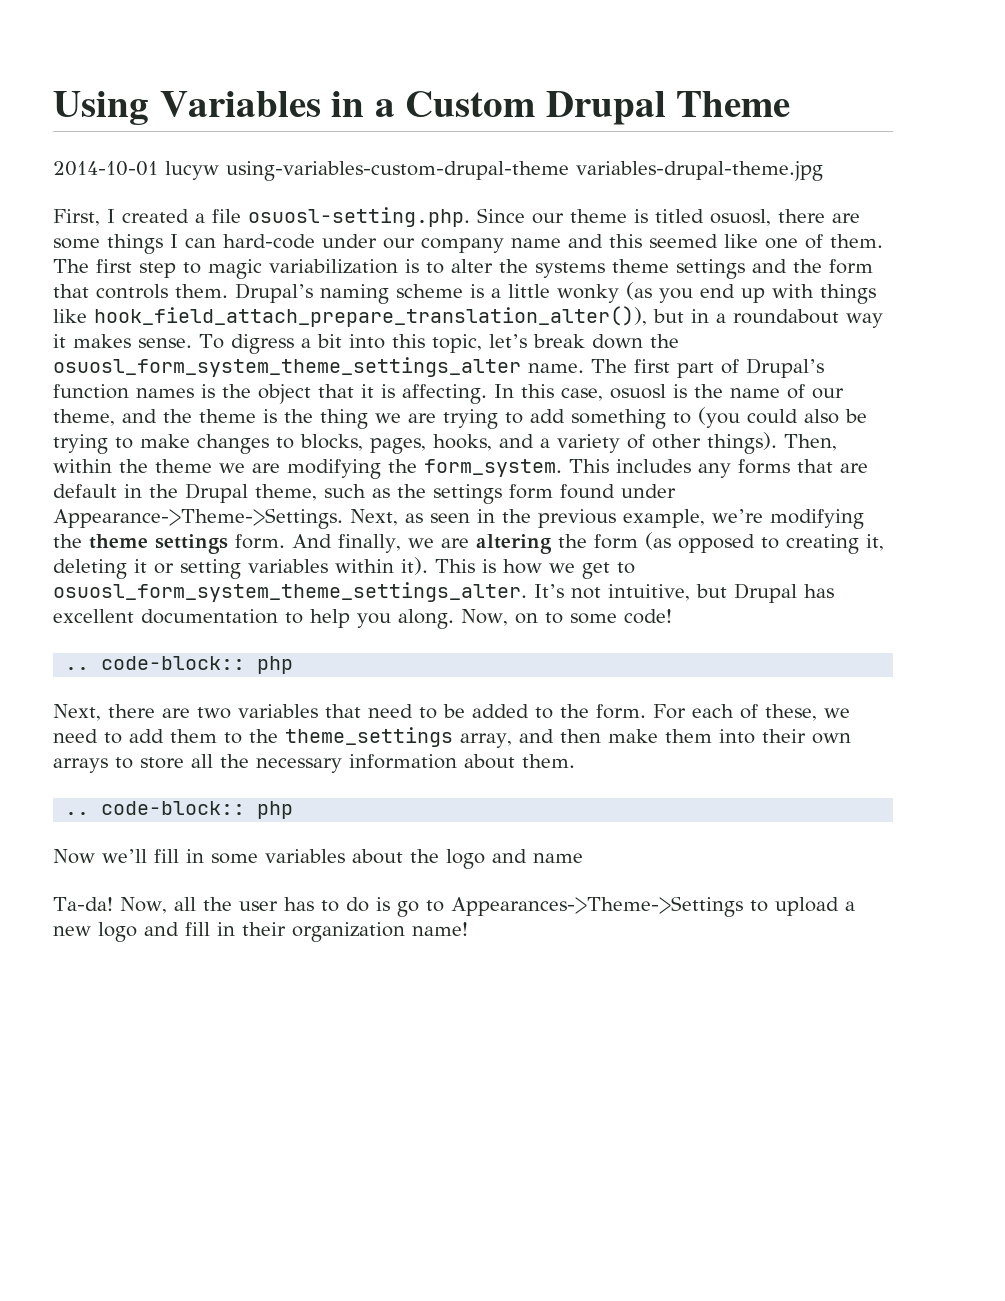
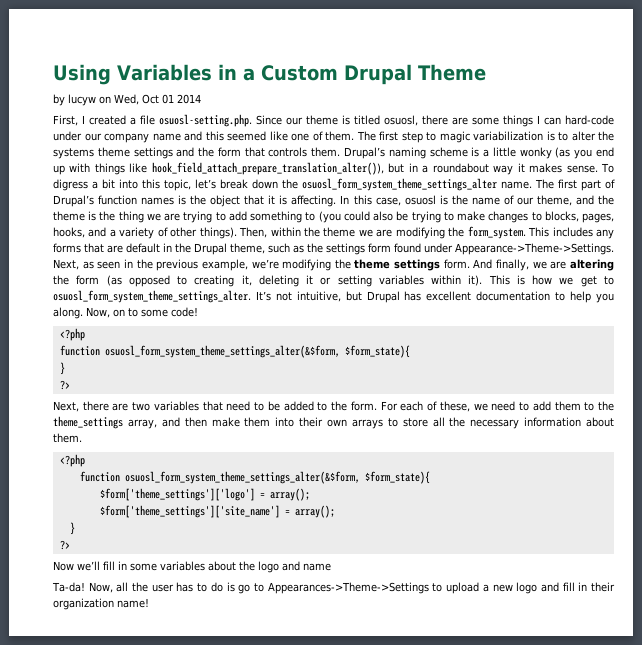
- 2014-10-01 lucyw using-variables-custom-drupal-theme variables-drupal-theme.jpg
+ by lucyw on Wed, Oct 01 2014
  Now, on to some code!
- .. code-block:: php
+ <?php
+ function osuosl_form_system_theme_settings_alter(&$form, $form_state){
+ }
+ ?>
  For each of these, we need to add them to the theme_settings array, and then make them into their own arrays to store all the necessary information about them.
- .. code-block:: php
+ <?php
+ function osuosl_form_system_theme_settings_alter(&$form, $form_state){
+ $form['theme_settings']['logo'] = array();
+ $form['theme_settings']['site_name'] = array();
+ }
+ ?>

